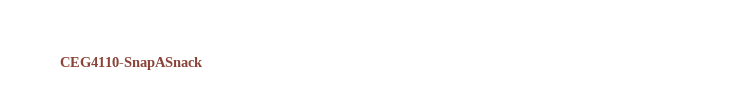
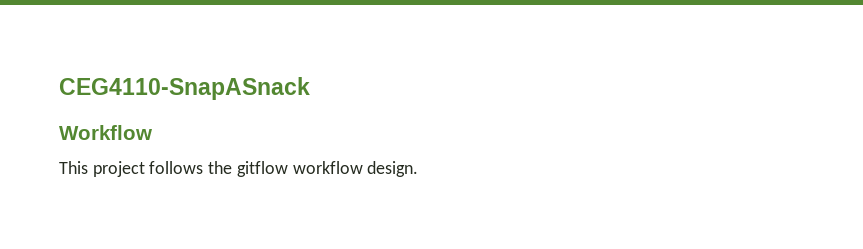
+ Workflow
+ This project follows the gitflow workflow design.

